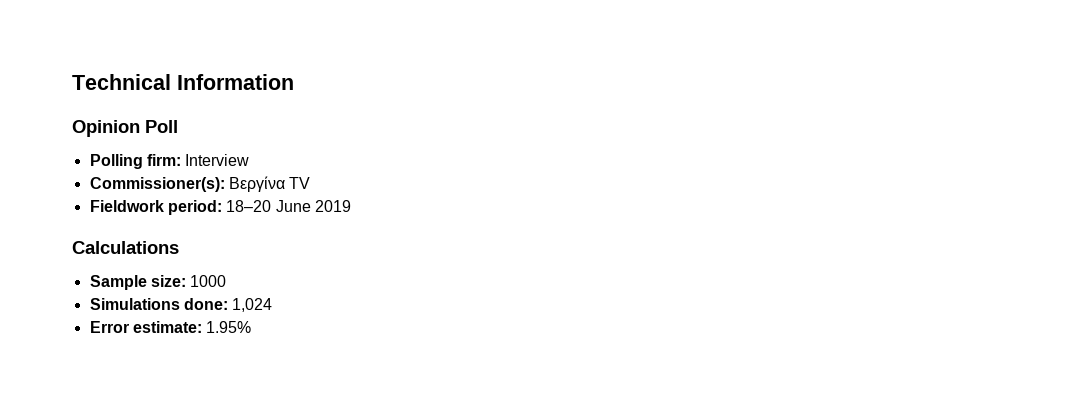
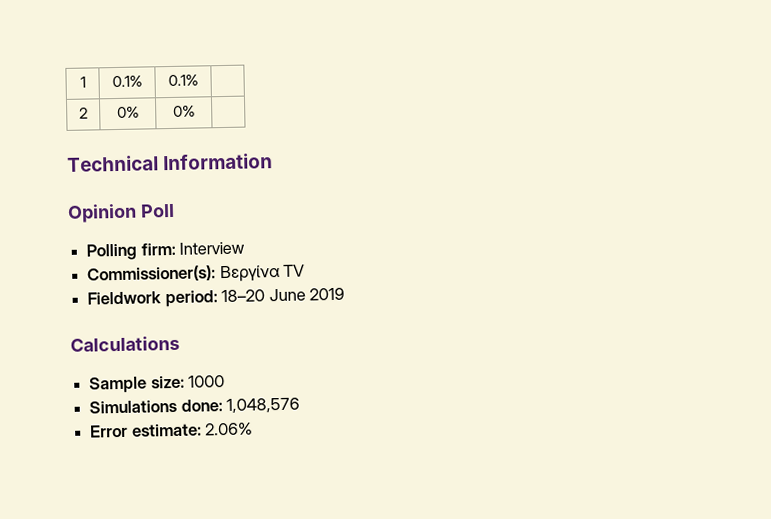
+ 1 | 0.1% | 0.1% |
+ 2 | 0% | 0% |
- Simulations done: 1,024
+ Simulations done: 1,048,576
- Error estimate: 1.95%
+ Error estimate: 2.06%

